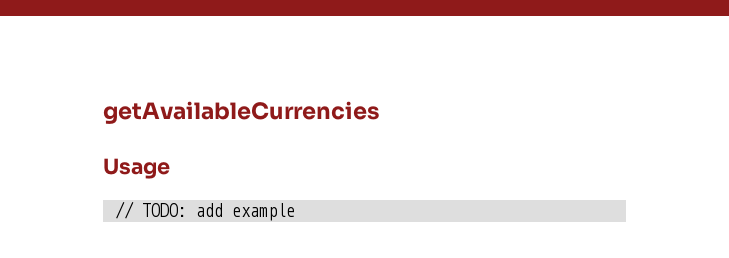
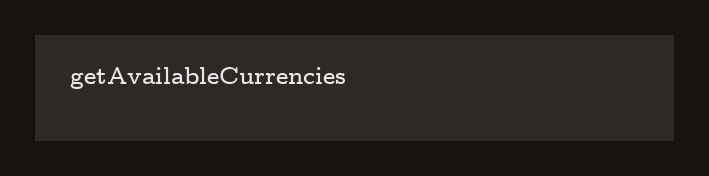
- Usage
- // TODO: add example

